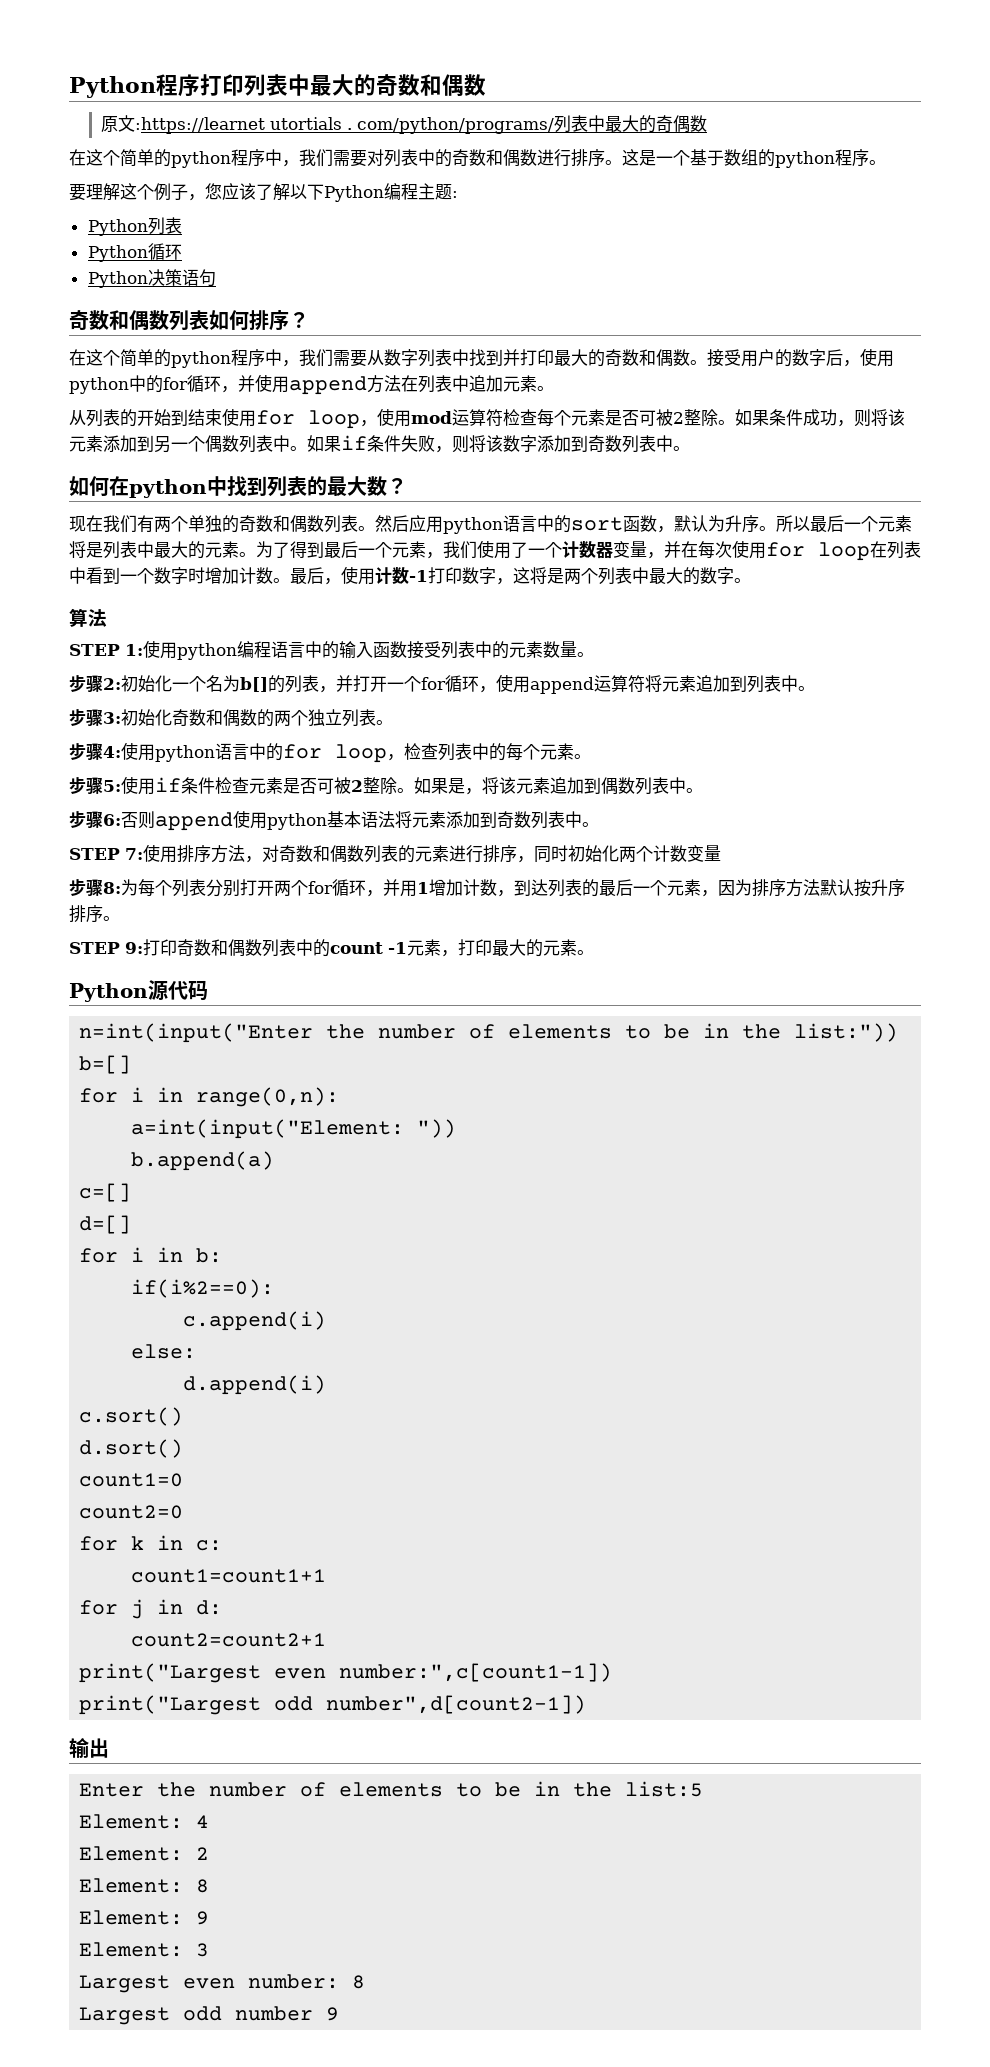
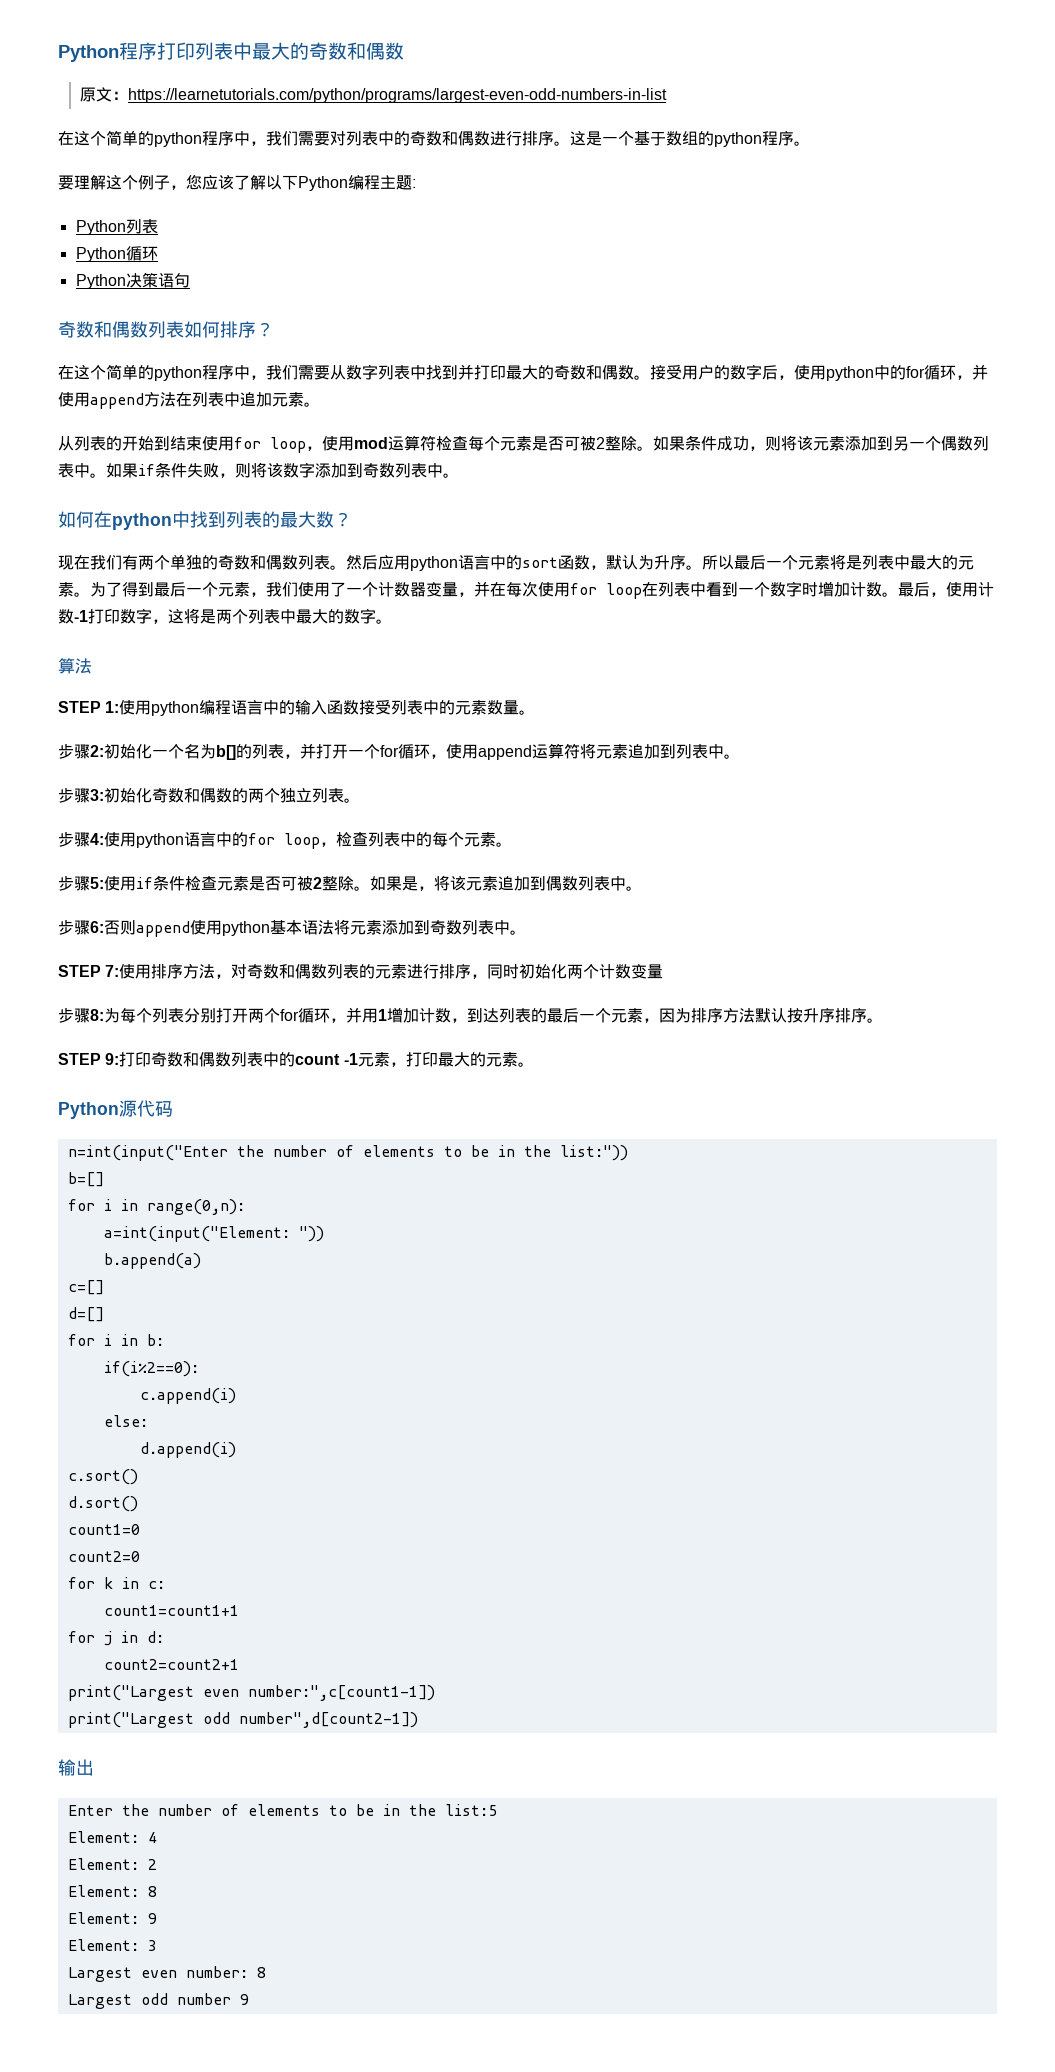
- 原文:https://learnet utortials . com/python/programs/列表中最大的奇偶数
+ 原文：https://learnetutorials.com/python/programs/largest-even-odd-numbers-in-list

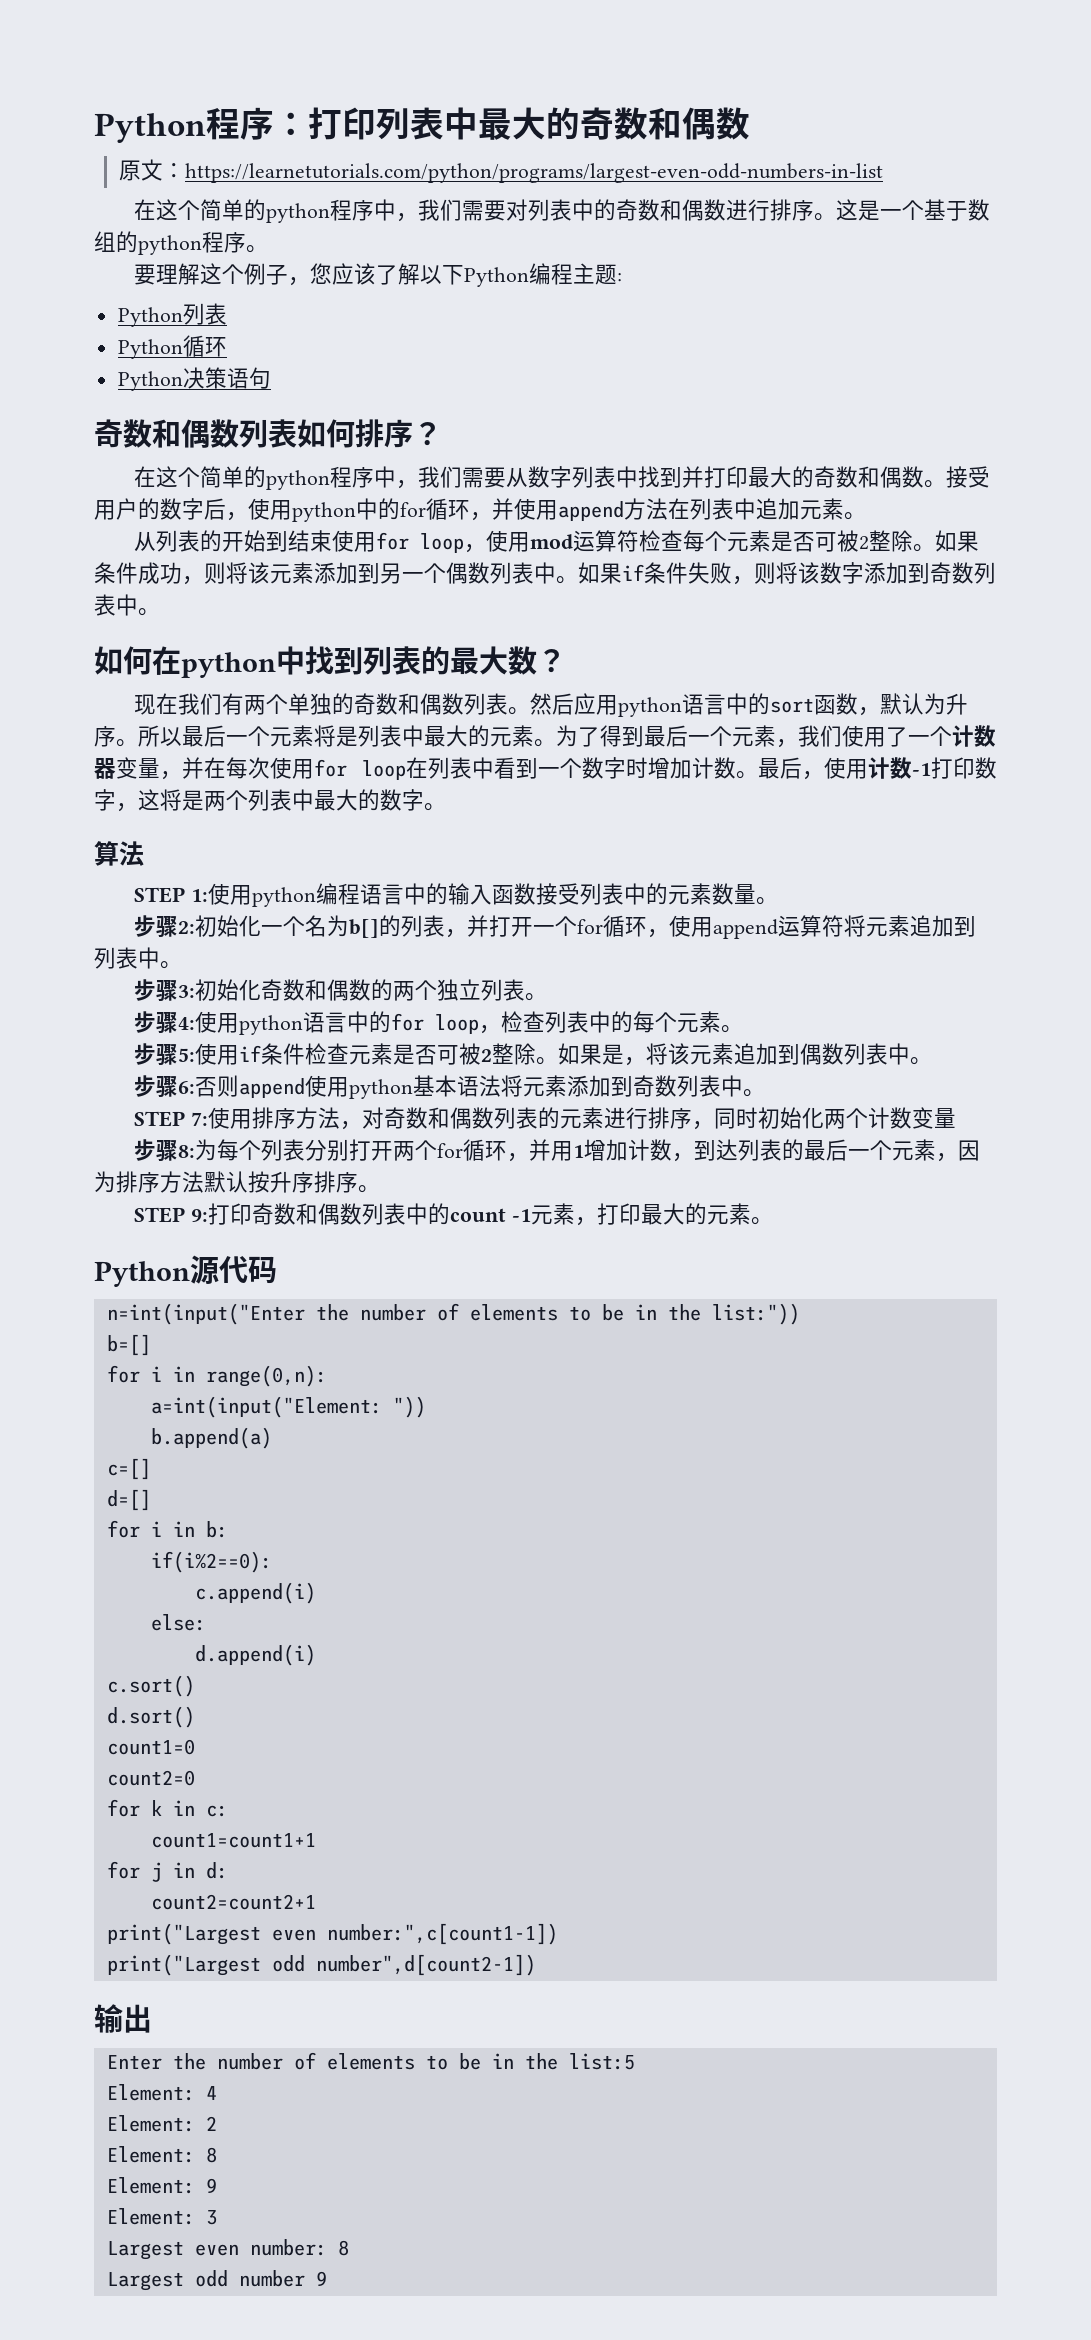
- Python程序打印列表中最大的奇数和偶数
+ Python程序：打印列表中最大的奇数和偶数

